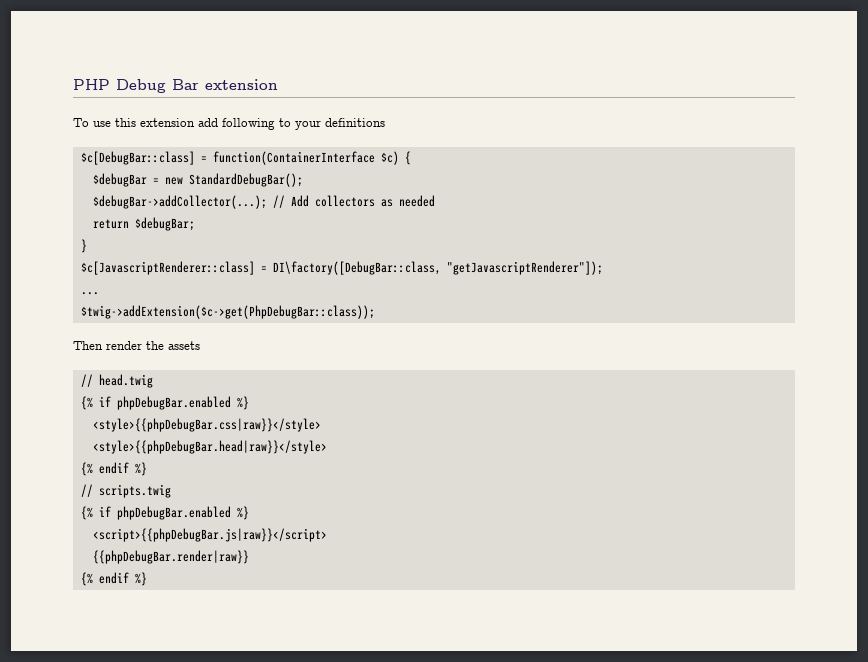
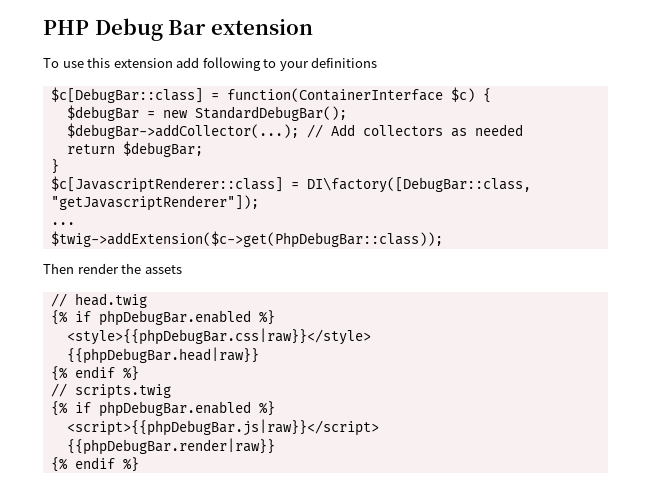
- <style>{{phpDebugBar.head|raw}}</style>
+ {{phpDebugBar.head|raw}}

